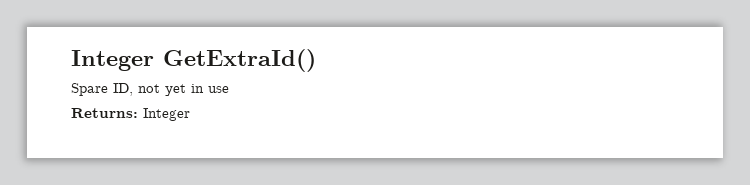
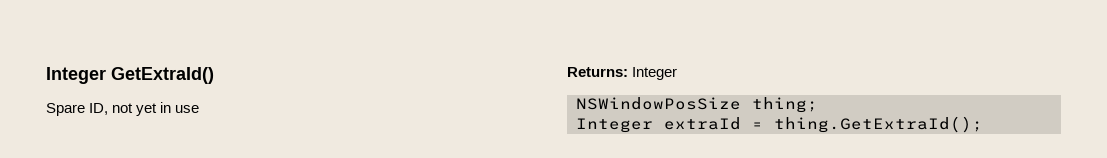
+ NSWindowPosSize thing;
+ Integer extraId = thing.GetExtraId();

